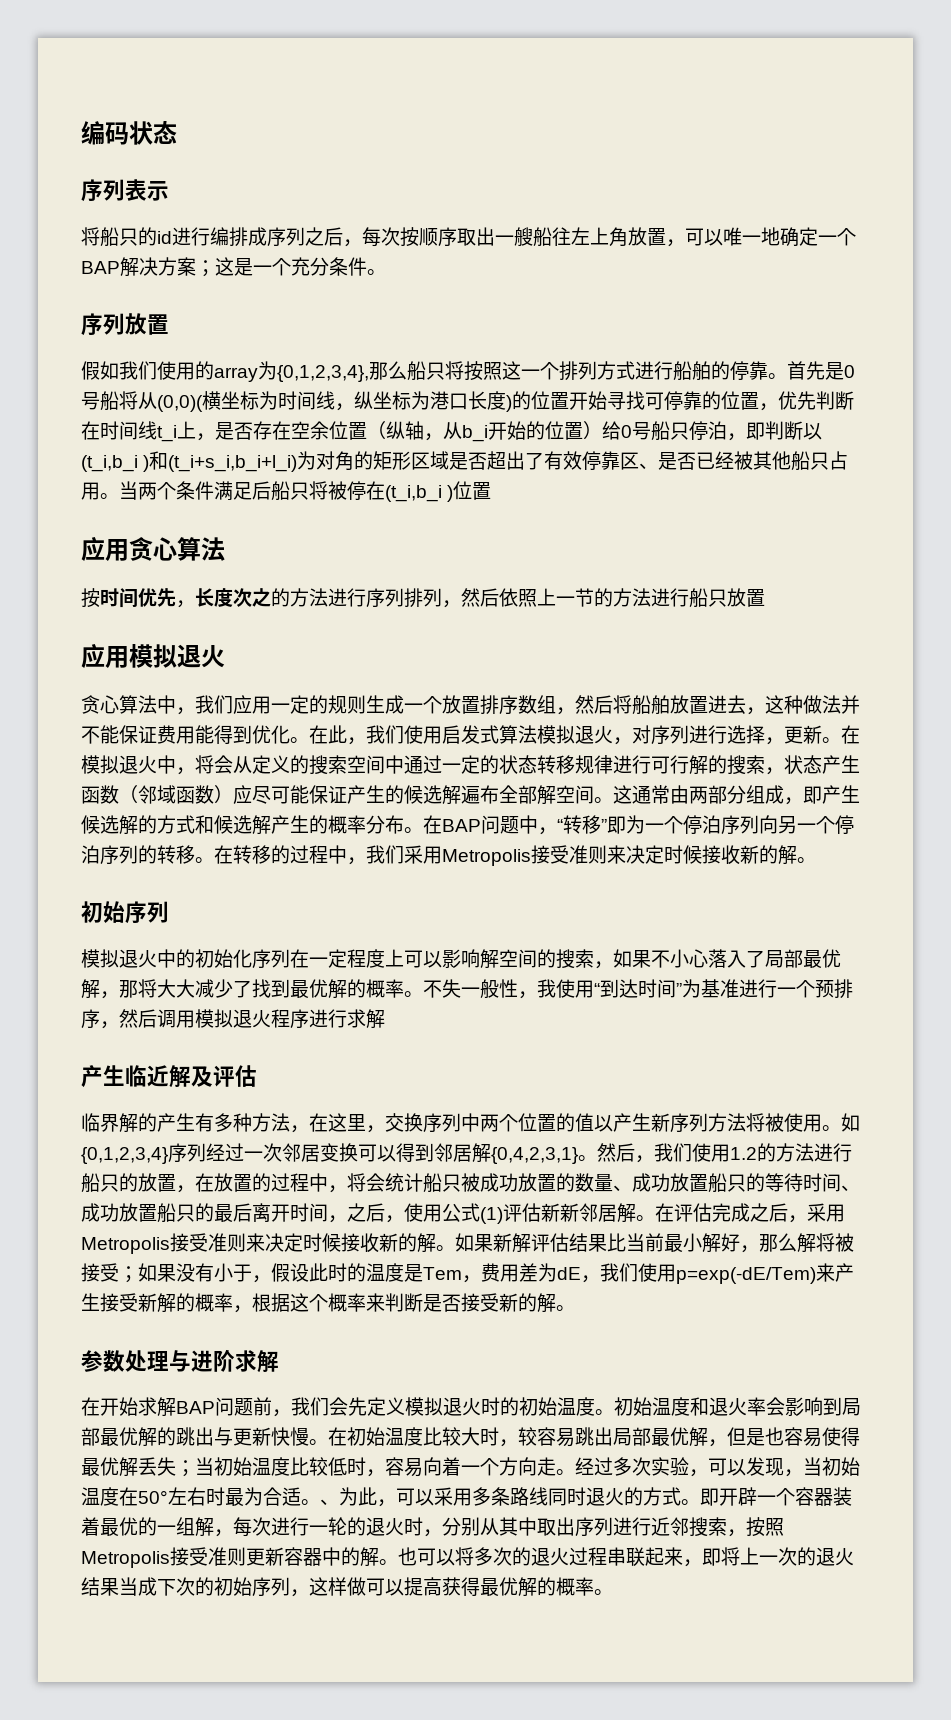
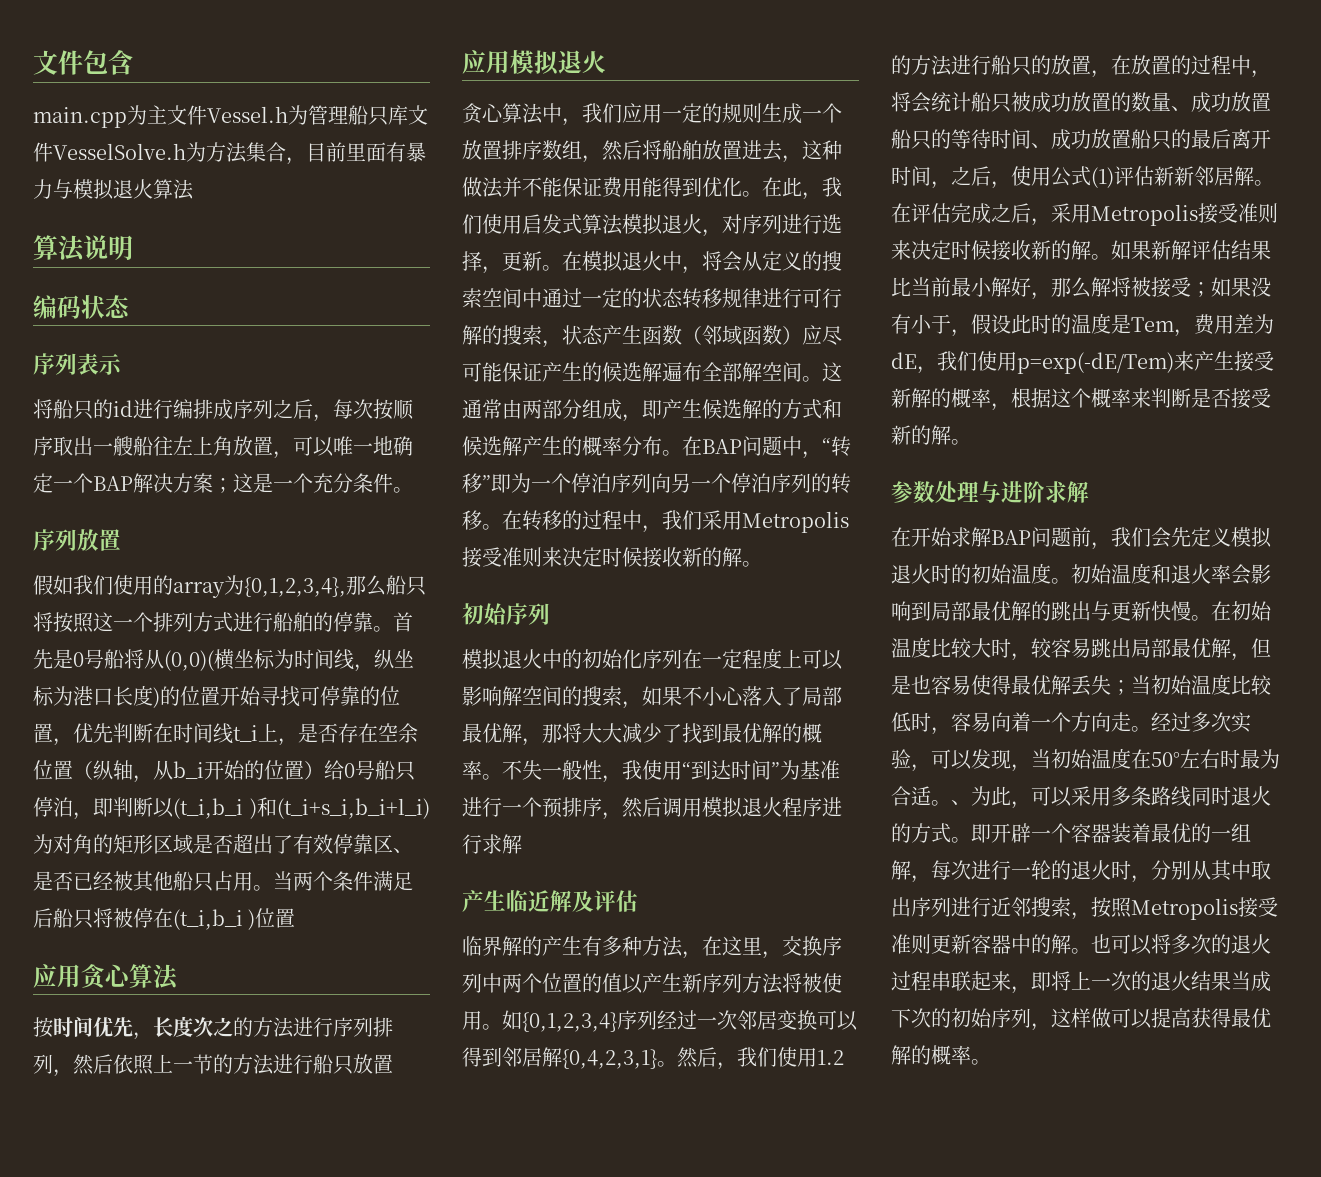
+ 文件包含
+ main.cpp为主文件Vessel.h为管理船只库文件VesselSolve.h为方法集合，目前里面有暴力与模拟退火算法
+ 算法说明

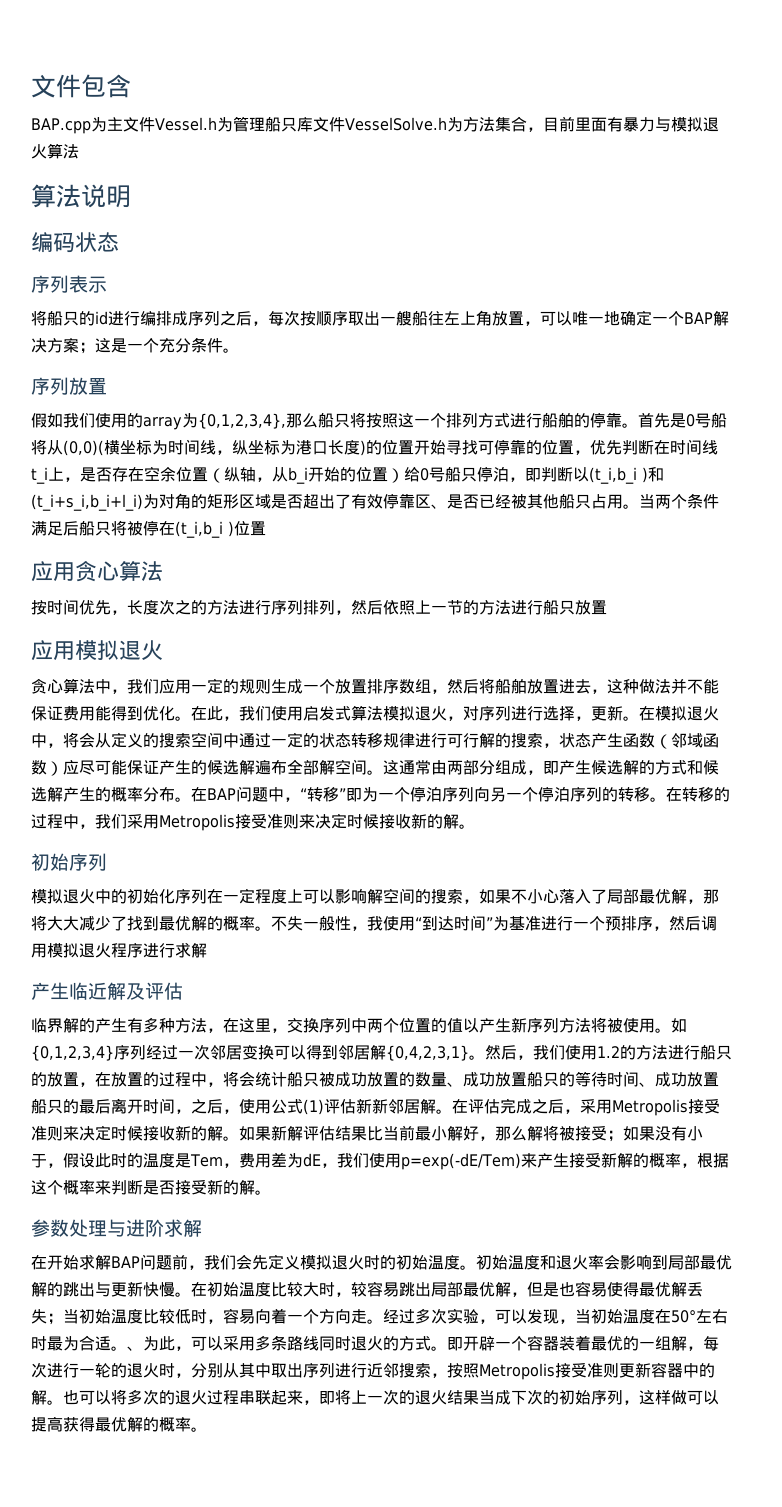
- main.cpp为主文件Vessel.h为管理船只库文件VesselSolve.h为方法集合，目前里面有暴力与模拟退火算法
+ BAP.cpp为主文件Vessel.h为管理船只库文件VesselSolve.h为方法集合，目前里面有暴力与模拟退火算法

